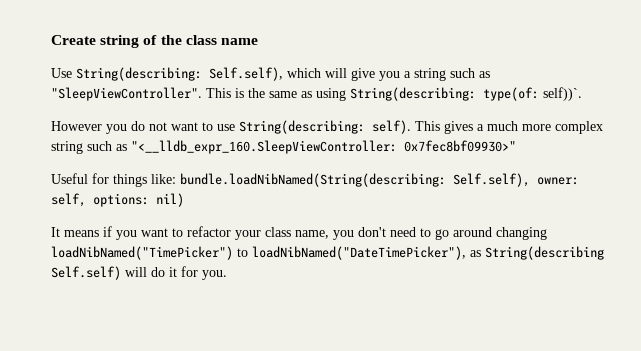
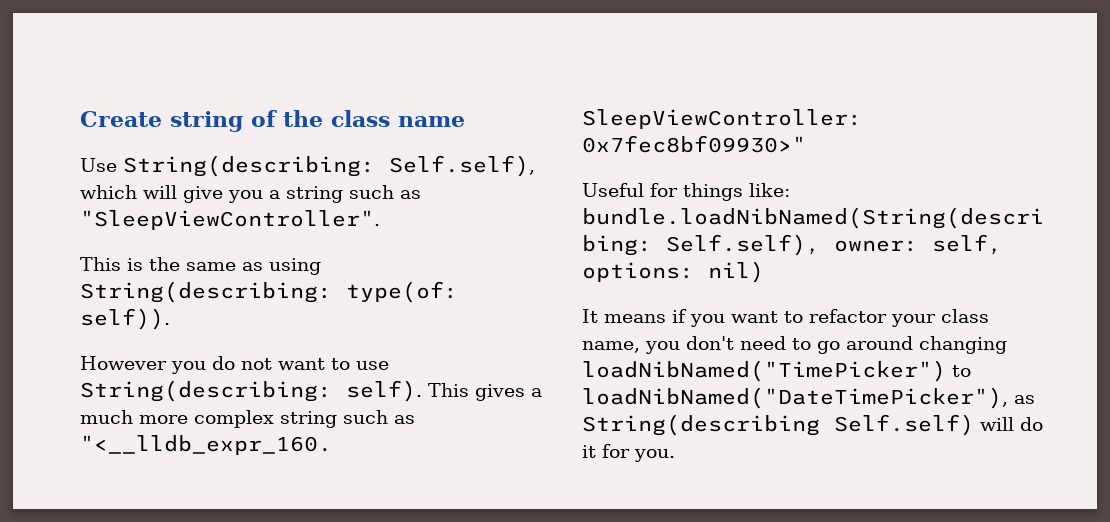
- Use String(describing: Self.self), which will give you a string such as "SleepViewController". This is the same as using String(describing: type(of: self))`.
+ Use String(describing: Self.self), which will give you a string such as "SleepViewController".
+ This is the same as using String(describing: type(of: self)).

